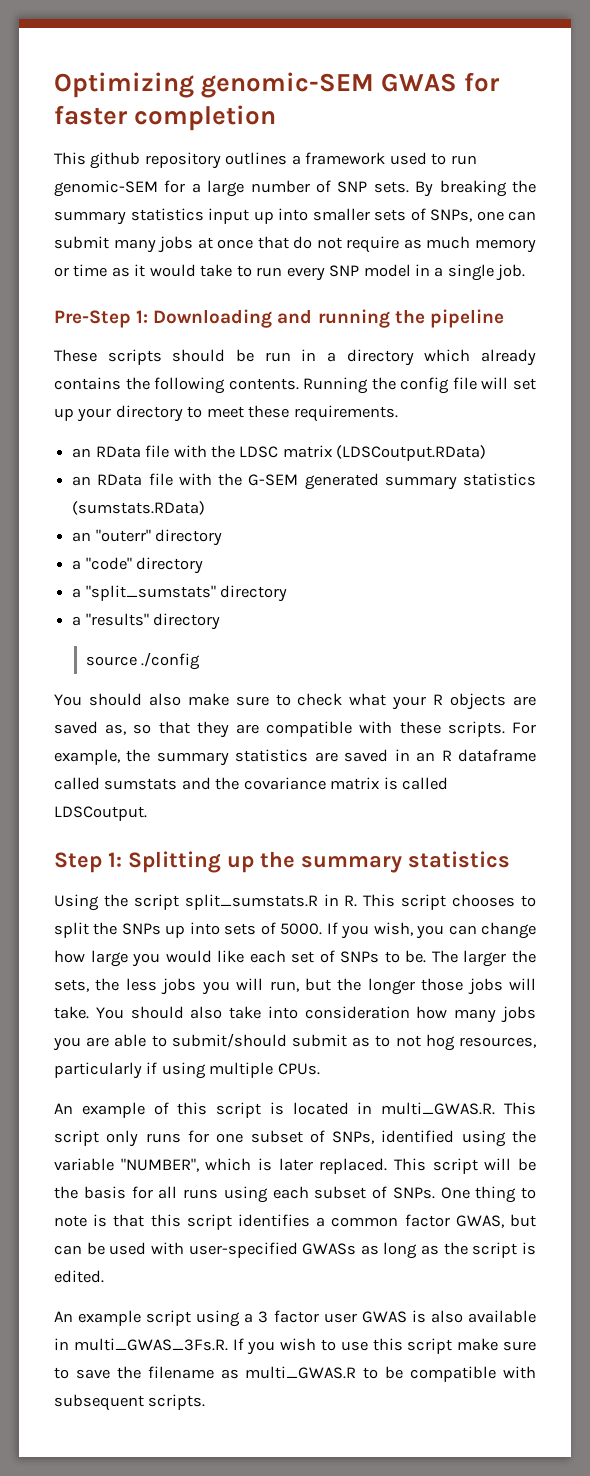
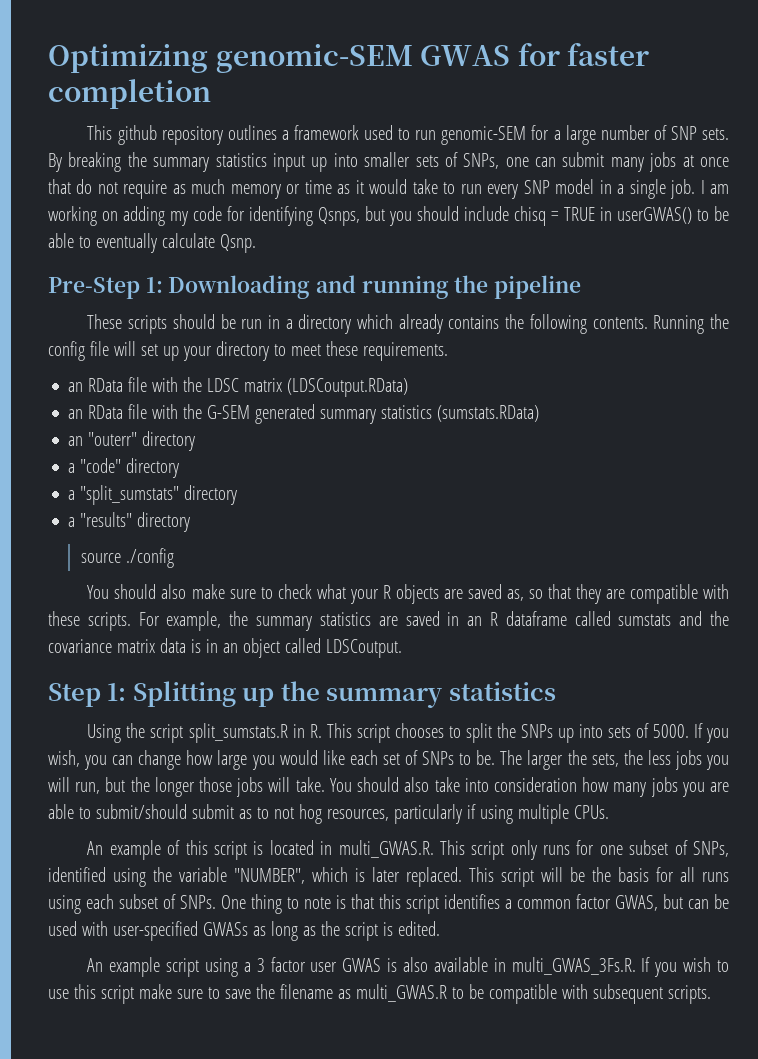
+ I am working on adding my code for identifying Qsnps, but you should include chisq = TRUE in userGWAS() to be able to eventually calculate Qsnp.
- For example, the summary statistics are saved in an R dataframe called sumstats and the covariance matrix is called LDSCoutput.
+ For example, the summary statistics are saved in an R dataframe called sumstats and the covariance matrix data is in an object called LDSCoutput.

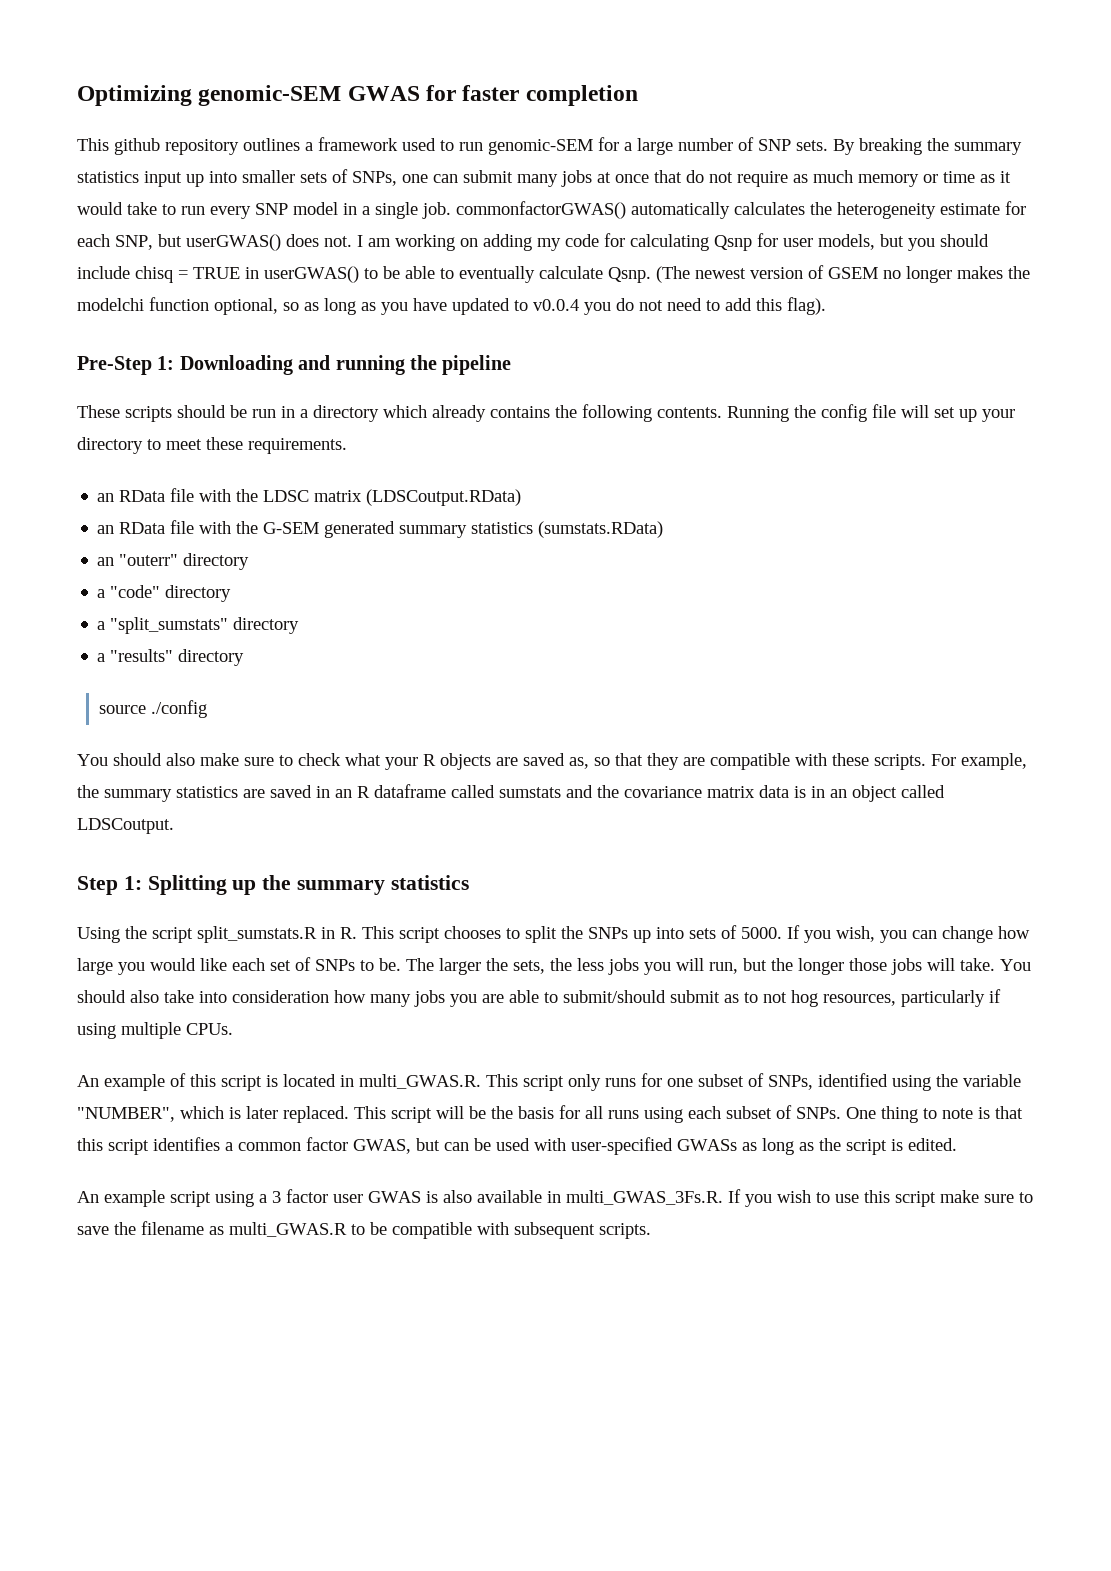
- By breaking the summary statistics input up into smaller sets of SNPs, one can submit many jobs at once that do not require as much memory or time as it would take to run every SNP model in a single job.
+ By breaking the summary statistics input up into smaller sets of SNPs, one can submit many jobs at once that do not require as much memory or time as it would take to run every SNP model in a single job. commonfactorGWAS() automatically calculates the heterogeneity estimate for each SNP, but userGWAS() does not.
- I am working on adding my code for identifying Qsnps, but you should include chisq = TRUE in userGWAS() to be able to eventually calculate Qsnp.
+ I am working on adding my code for calculating Qsnp for user models, but you should include chisq = TRUE in userGWAS() to be able to eventually calculate Qsnp. (The newest version of GSEM no longer makes the modelchi function optional, so as long as you have updated to v0.0.4 you do not need to add this flag).

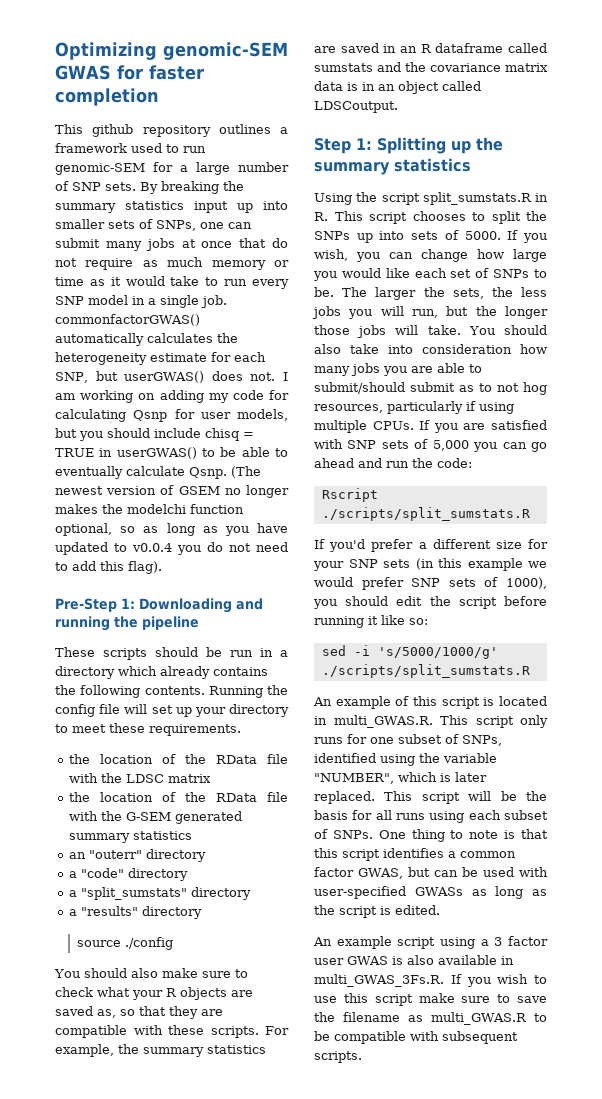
- an RData file with the LDSC matrix (LDSCoutput.RData)
- an RData file with the G-SEM generated summary statistics (sumstats.RData)
+ the location of the RData file with the LDSC matrix
+ the location of the RData file with the G-SEM generated summary statistics
+ If you are satisfied with SNP sets of 5,000 you can go ahead and run the code:
+ Rscript ./scripts/split_sumstats.R
+ If you'd prefer a different size for your SNP sets (in this example we would prefer SNP sets of 1000), you should edit the script before running it like so:
+ sed -i 's/5000/1000/g' ./scripts/split_sumstats.R

